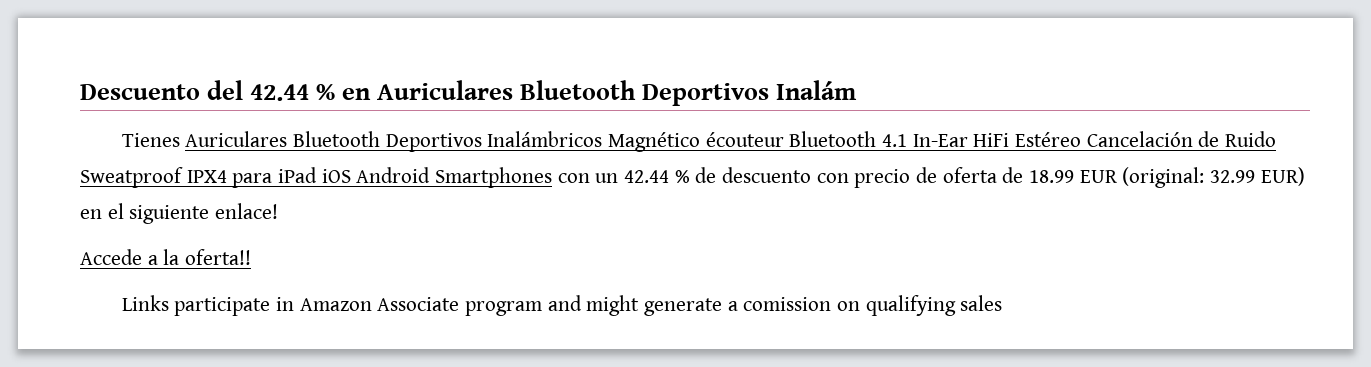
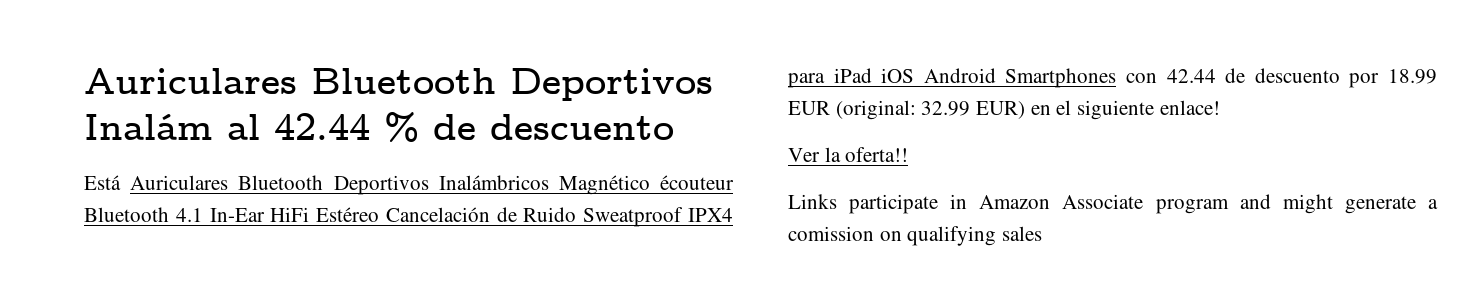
- Descuento del 42.44 % en Auriculares Bluetooth Deportivos Inalám
- Tienes Auriculares Bluetooth Deportivos Inalámbricos Magnético écouteur Bluetooth 4.1 In-Ear HiFi Estéreo Cancelación de Ruido Sweatproof IPX4 para iPad iOS Android Smartphones con un 42.44 % de descuento con precio de oferta de 18.99 EUR (original: 32.99 EUR) en el siguiente enlace!
+ Auriculares Bluetooth Deportivos Inalám al 42.44 % de descuento
+ Está Auriculares Bluetooth Deportivos Inalámbricos Magnético écouteur Bluetooth 4.1 In-Ear HiFi Estéreo Cancelación de Ruido Sweatproof IPX4 para iPad iOS Android Smartphones con 42.44 de descuento por 18.99 EUR (original: 32.99 EUR) en el siguiente enlace!
- Accede a la oferta!!
+ Ver la oferta!!

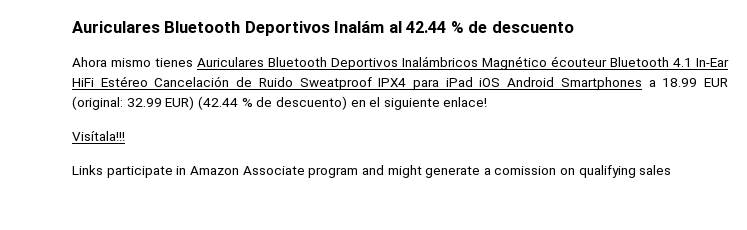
- Está Auriculares Bluetooth Deportivos Inalámbricos Magnético écouteur Bluetooth 4.1 In-Ear HiFi Estéreo Cancelación de Ruido Sweatproof IPX4 para iPad iOS Android Smartphones con 42.44 de descuento por 18.99 EUR (original: 32.99 EUR) en el siguiente enlace!
+ Ahora mismo tienes Auriculares Bluetooth Deportivos Inalámbricos Magnético écouteur Bluetooth 4.1 In-Ear HiFi Estéreo Cancelación de Ruido Sweatproof IPX4 para iPad iOS Android Smartphones a 18.99 EUR (original: 32.99 EUR) (42.44 % de descuento) en el siguiente enlace!
- Ver la oferta!!
+ Visítala!!!

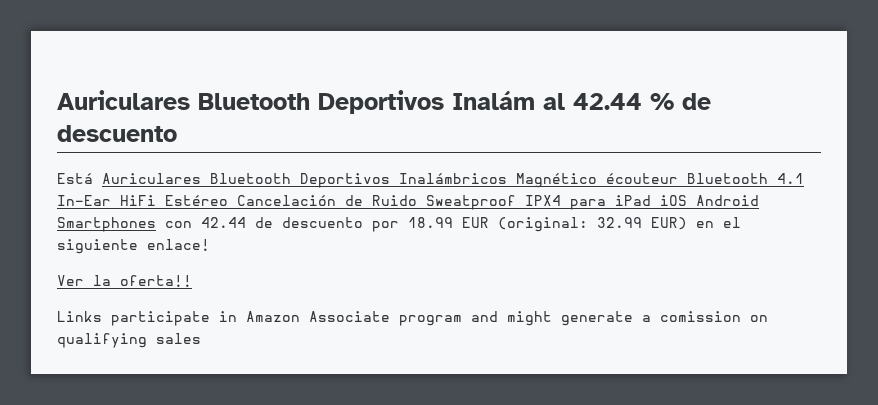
- Ahora mismo tienes Auriculares Bluetooth Deportivos Inalámbricos Magnético écouteur Bluetooth 4.1 In-Ear HiFi Estéreo Cancelación de Ruido Sweatproof IPX4 para iPad iOS Android Smartphones a 18.99 EUR (original: 32.99 EUR) (42.44 % de descuento) en el siguiente enlace!
+ Está Auriculares Bluetooth Deportivos Inalámbricos Magnético écouteur Bluetooth 4.1 In-Ear HiFi Estéreo Cancelación de Ruido Sweatproof IPX4 para iPad iOS Android Smartphones con 42.44 de descuento por 18.99 EUR (original: 32.99 EUR) en el siguiente enlace!
- Visítala!!!
+ Ver la oferta!!

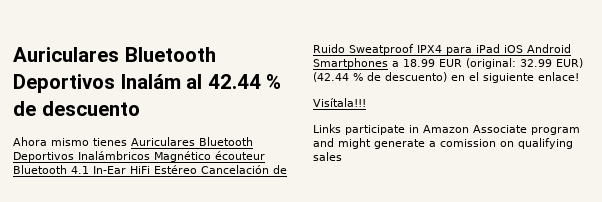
- Está Auriculares Bluetooth Deportivos Inalámbricos Magnético écouteur Bluetooth 4.1 In-Ear HiFi Estéreo Cancelación de Ruido Sweatproof IPX4 para iPad iOS Android Smartphones con 42.44 de descuento por 18.99 EUR (original: 32.99 EUR) en el siguiente enlace!
+ Ahora mismo tienes Auriculares Bluetooth Deportivos Inalámbricos Magnético écouteur Bluetooth 4.1 In-Ear HiFi Estéreo Cancelación de Ruido Sweatproof IPX4 para iPad iOS Android Smartphones a 18.99 EUR (original: 32.99 EUR) (42.44 % de descuento) en el siguiente enlace!
- Ver la oferta!!
+ Visítala!!!

